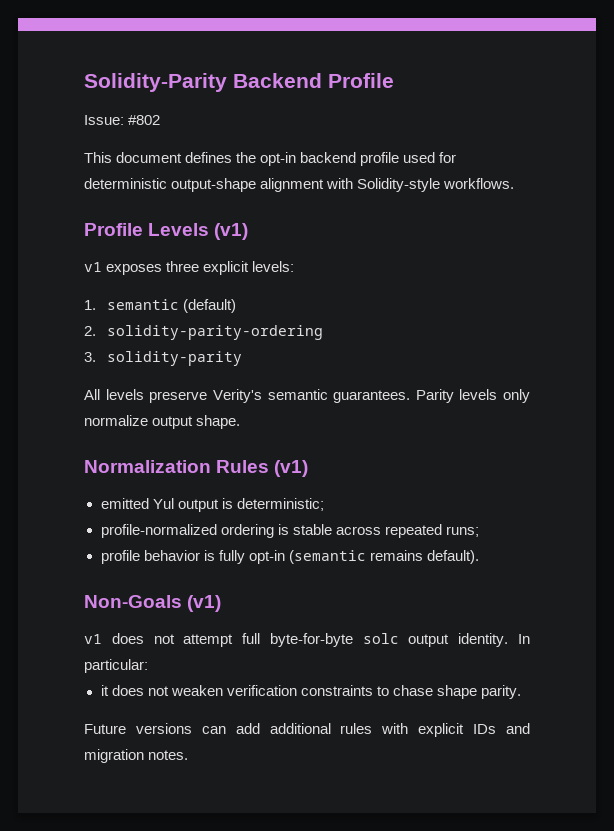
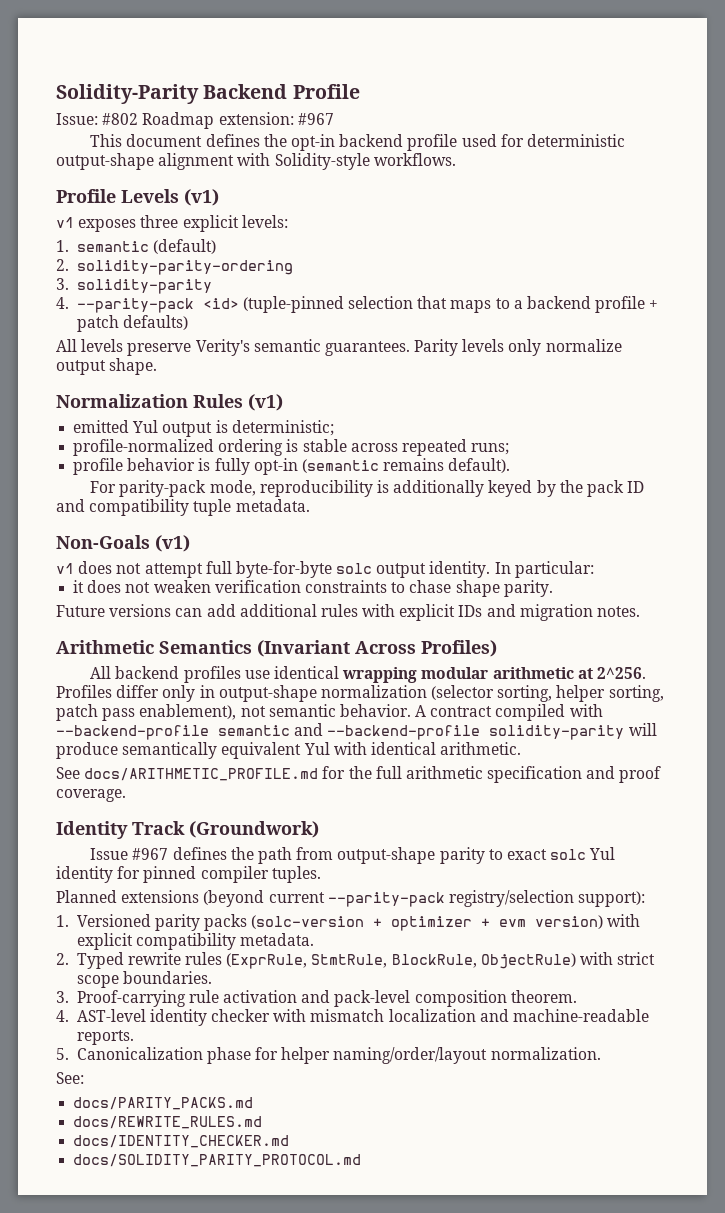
- Issue: #802
+ Issue: #802 Roadmap extension: #967
+ 4. --parity-pack <id> (tuple-pinned selection that maps to a backend profile + patch defaults)
+ For parity-pack mode, reproducibility is additionally keyed by the pack ID and compatibility tuple metadata.
+ Arithmetic Semantics (Invariant Across Profiles)
+ All backend profiles use identical wrapping modular arithmetic at 2^256. Profiles differ only in output-shape normalization (selector sorting, helper sorting, patch pass enablement), not semantic behavior. A contract compiled with --backend-profile semantic and --backend-profile solidity-parity will produce semantically equivalent Yul with identical arithmetic.
+ See docs/ARITHMETIC_PROFILE.md for the full arithmetic specification and proof coverage.
+ Identity Track (Groundwork)
+ Issue #967 defines the path from output-shape parity to exact solc Yul identity for pinned compiler tuples.
+ Planned extensions (beyond current --parity-pack registry/selection support):
+ 1. Versioned parity packs (solc-version + optimizer + evm version) with explicit compatibility metadata.
+ 2. Typed rewrite rules (ExprRule, StmtRule, BlockRule, ObjectRule) with strict scope boundaries.
+ 3. Proof-carrying rule activation and pack-level composition theorem.
+ 4. AST-level identity checker with mismatch localization and machine-readable reports.
+ 5. Canonicalization phase for helper naming/order/layout normalization.
+ See:
+ docs/PARITY_PACKS.md
+ docs/REWRITE_RULES.md
+ docs/IDENTITY_CHECKER.md
+ docs/SOLIDITY_PARITY_PROTOCOL.md

